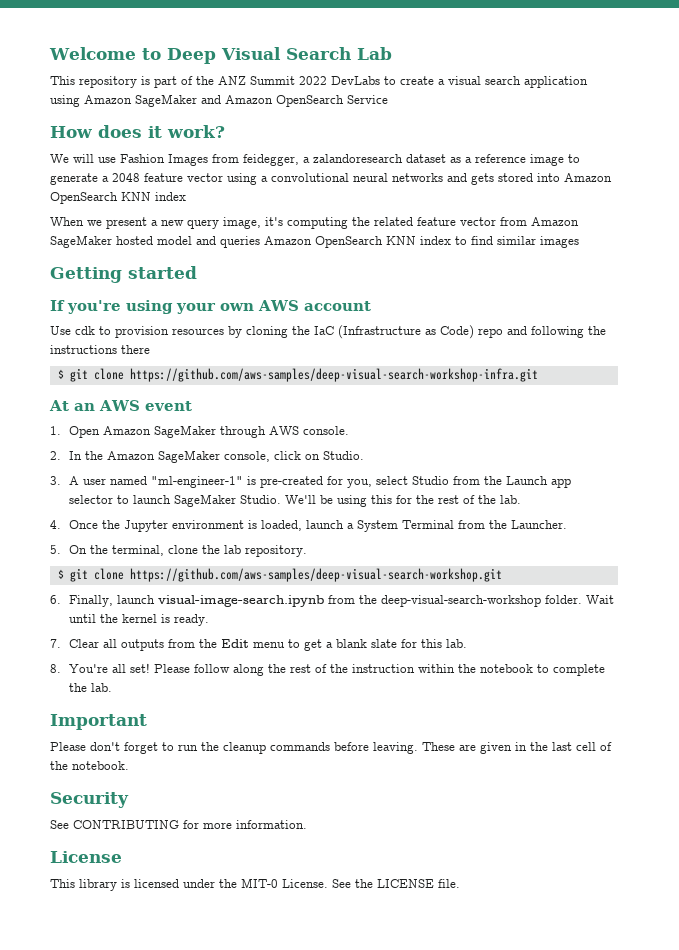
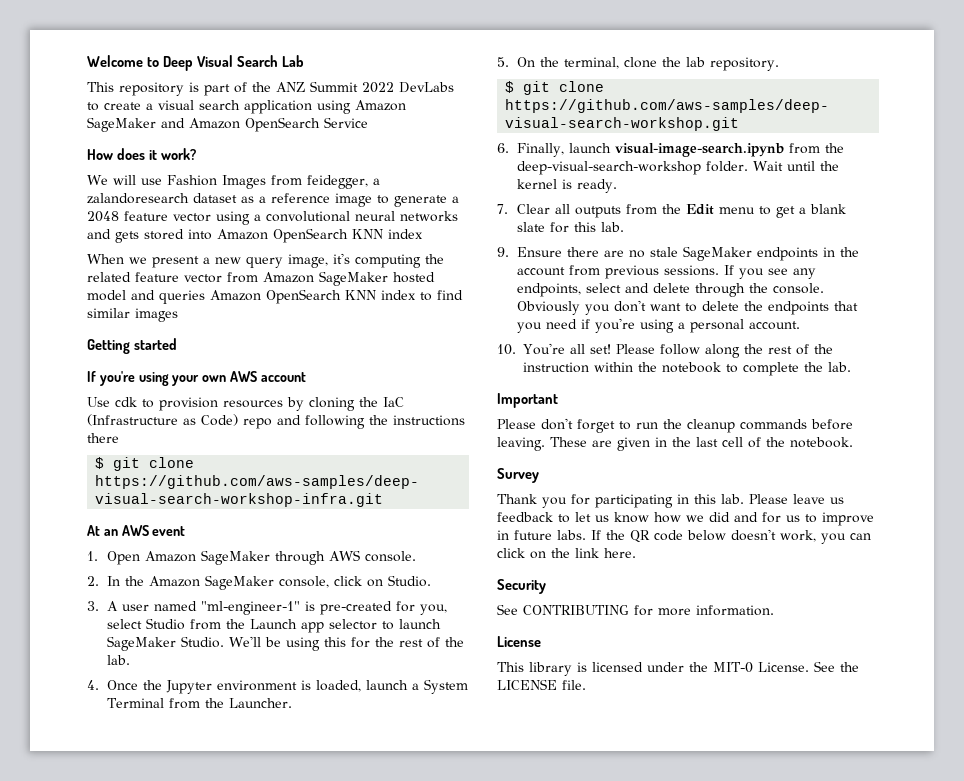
- 8. You're all set!
+ 9. Ensure there are no stale SageMaker endpoints in the account from previous sessions. If you see any endpoints, select and delete through the console. Obviously you don't want to delete the endpoints that you need if you're using a personal account.
+ 10. You're all set!
+ Survey
+ Thank you for participating in this lab. Please leave us feedback to let us know how we did and for us to improve in future labs. If the QR code below doesn't work, you can click on the link here.

